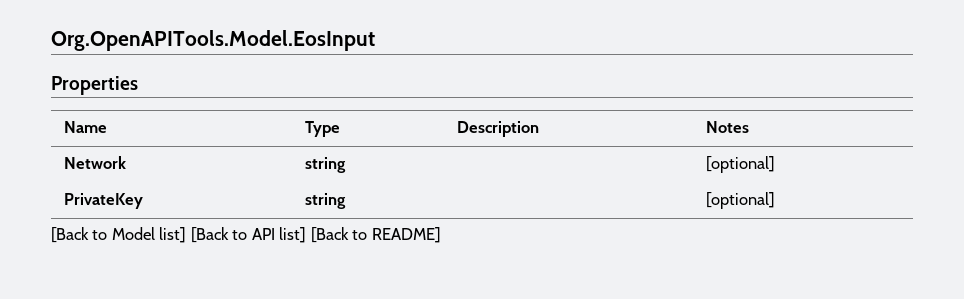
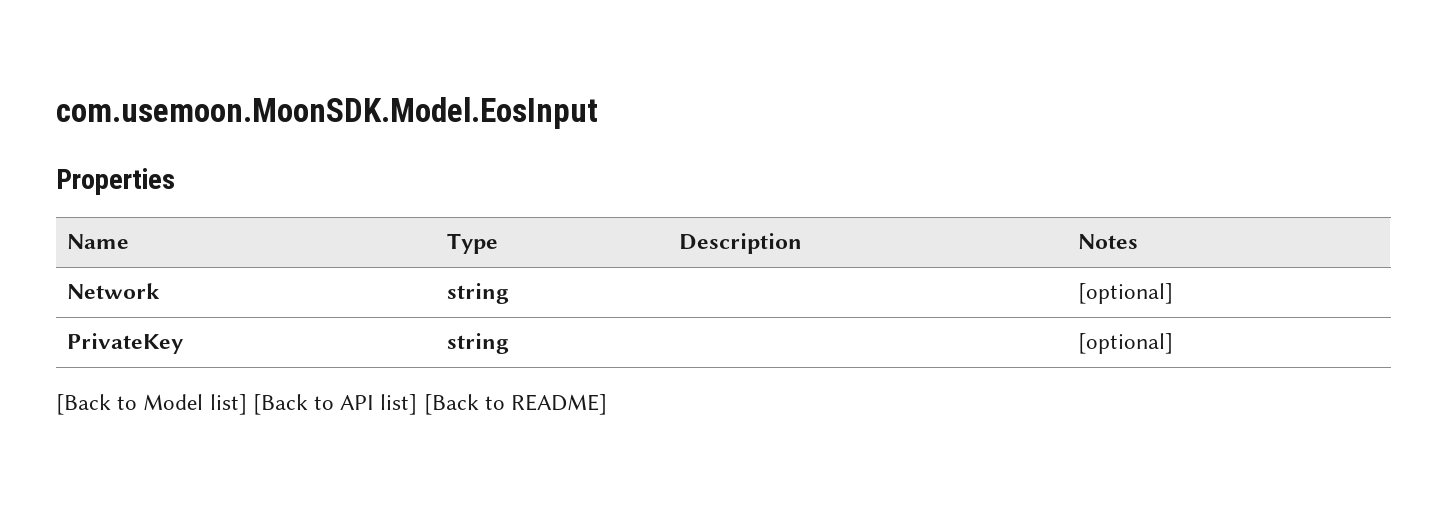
- Org.OpenAPITools.Model.EosInput
+ com.usemoon.MoonSDK.Model.EosInput

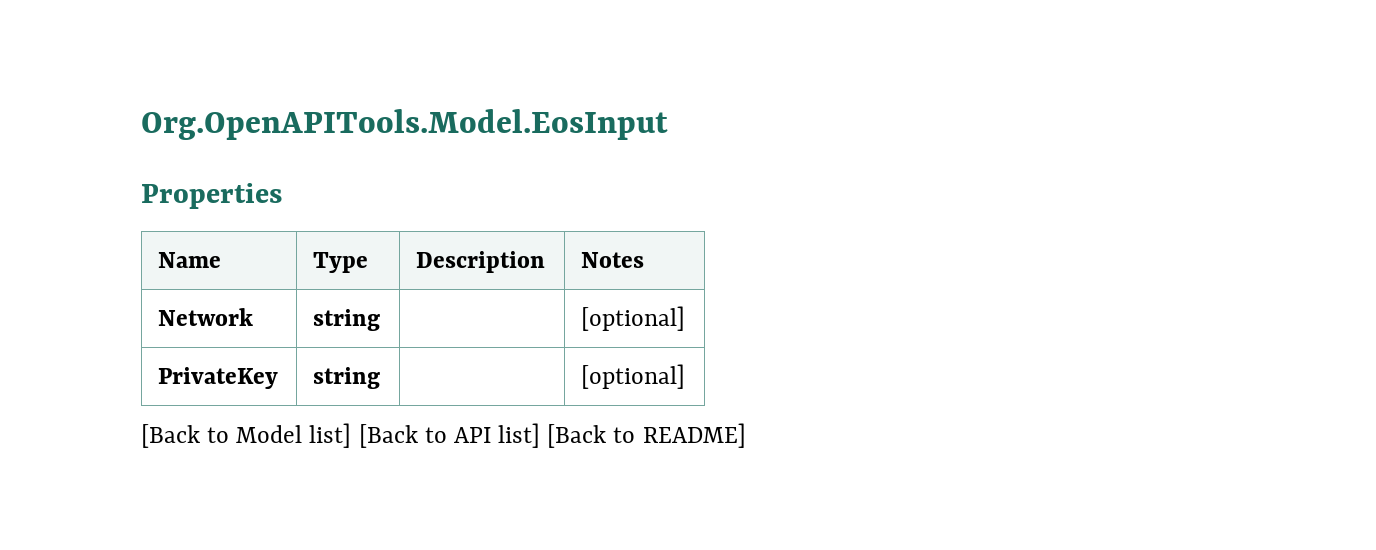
- com.usemoon.MoonSDK.Model.EosInput
+ Org.OpenAPITools.Model.EosInput

